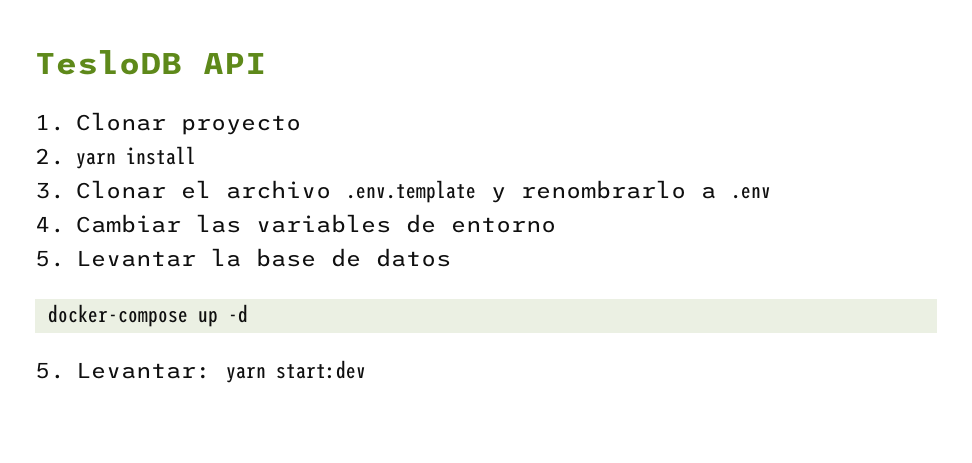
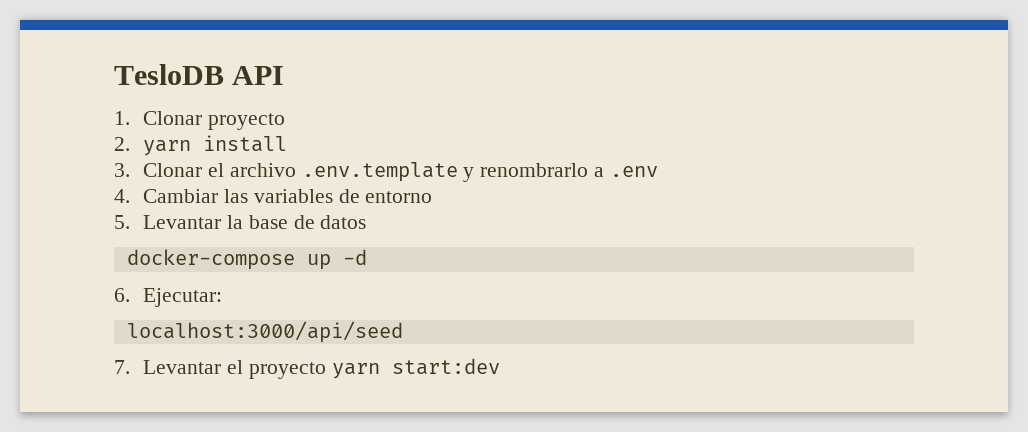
- 5. Levantar: yarn start:dev
+ 6. Ejecutar:
+ localhost:3000/api/seed
+ 7. Levantar el proyecto yarn start:dev

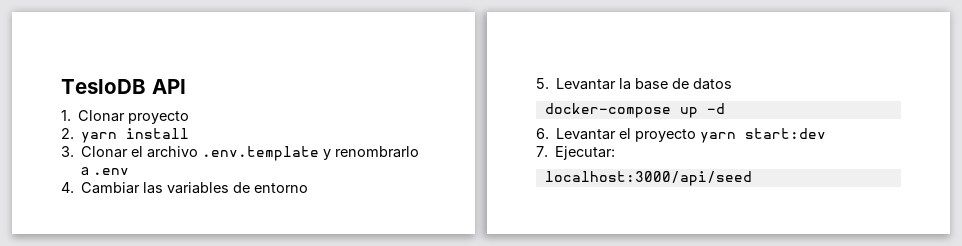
- 6. Ejecutar:
- localhost:3000/api/seed
- 7. Levantar el proyecto yarn start:dev
+ 6. Levantar el proyecto yarn start:dev
+ 7. Ejecutar:
+ localhost:3000/api/seed

